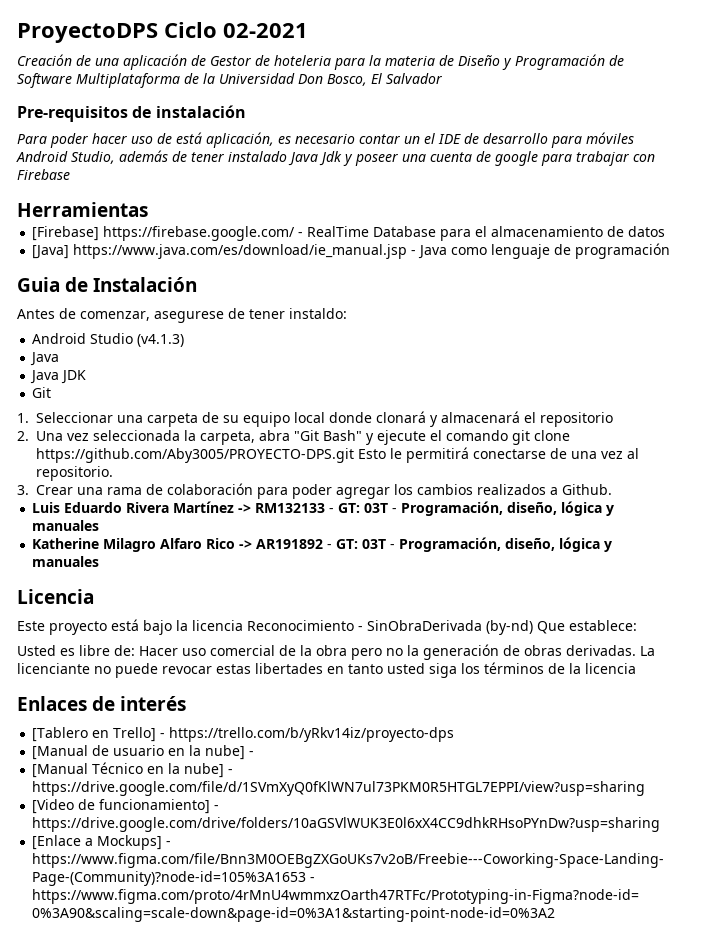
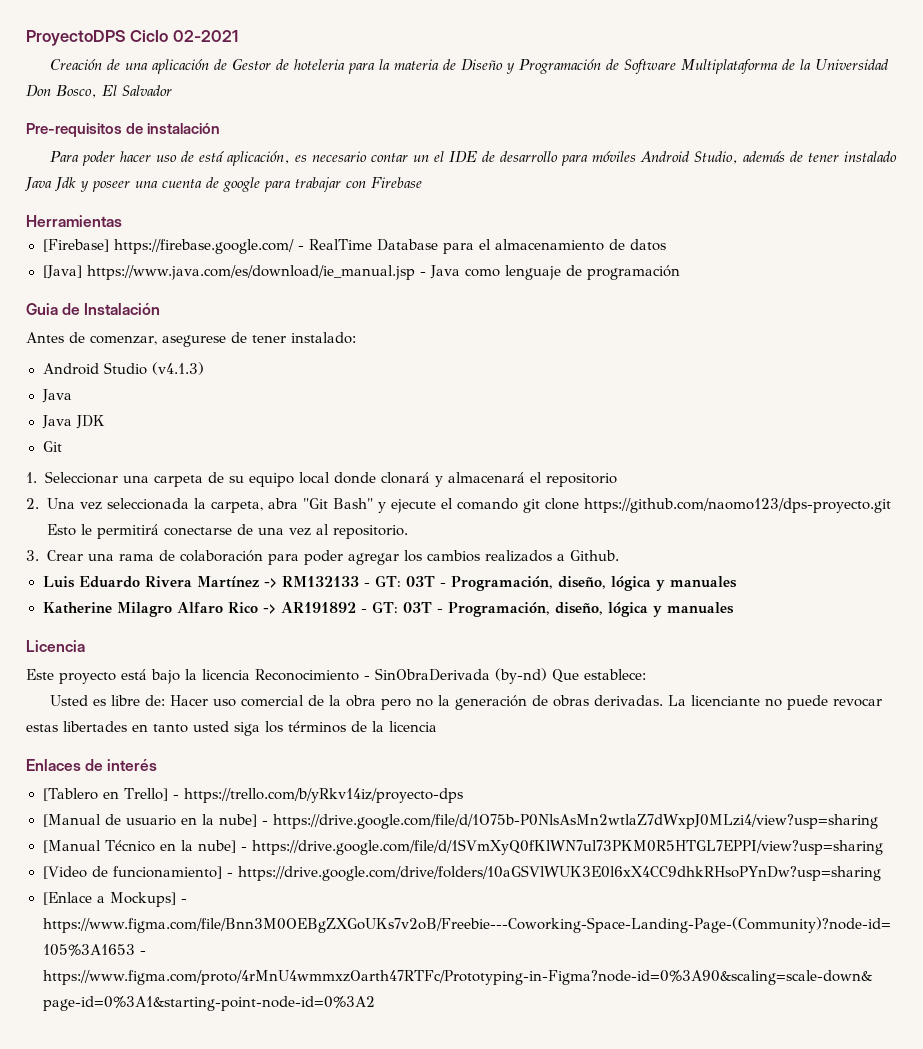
- Antes de comenzar, asegurese de tener instaldo:
+ Antes de comenzar, asegurese de tener instalado:
- 2. Una vez seleccionada la carpeta, abra "Git Bash" y ejecute el comando git clone https://github.com/Aby3005/PROYECTO-DPS.git Esto le permitirá conectarse de una vez al repositorio.
+ 2. Una vez seleccionada la carpeta, abra "Git Bash" y ejecute el comando git clone https://github.com/naomo123/dps-proyecto.git Esto le permitirá conectarse de una vez al repositorio.
- [Manual de usuario en la nube] -
+ [Manual de usuario en la nube] - https://drive.google.com/file/d/1O75b-P0NlsAsMn2wtlaZ7dWxpJ0MLzi4/view?usp=sharing

